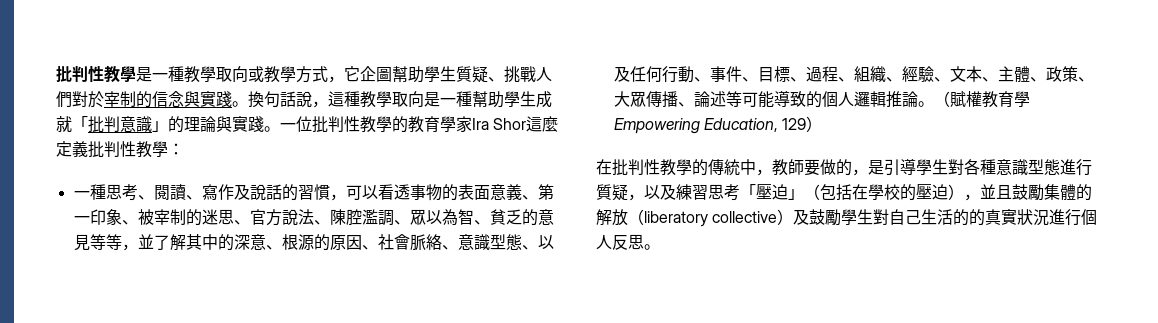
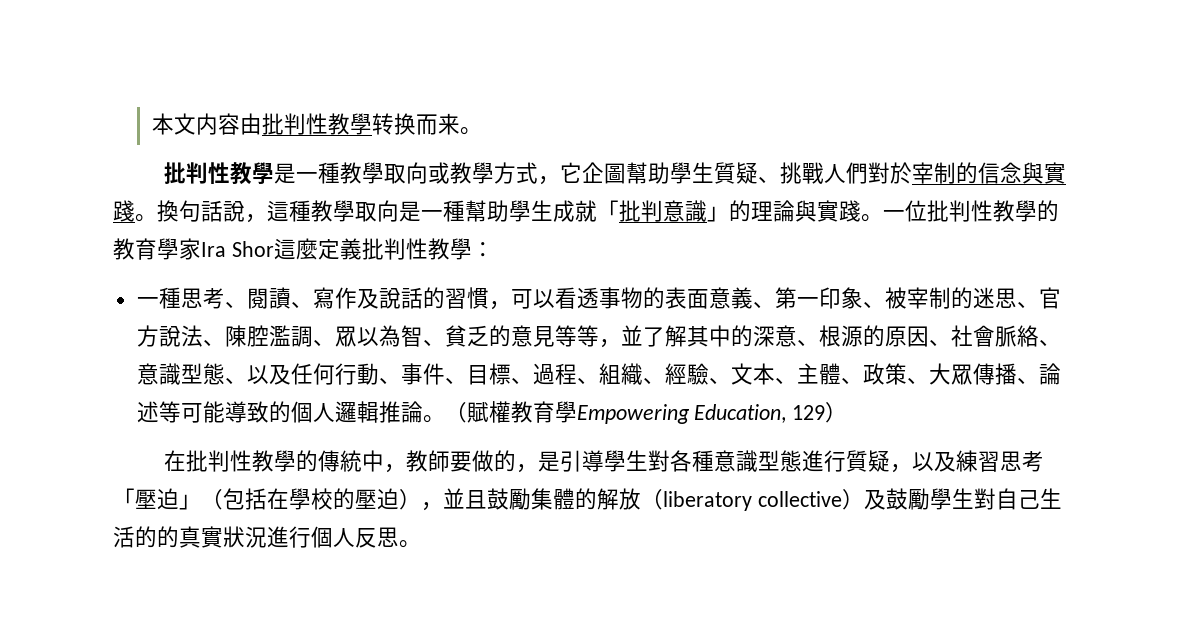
+ 本文内容由批判性教學转换而来。

